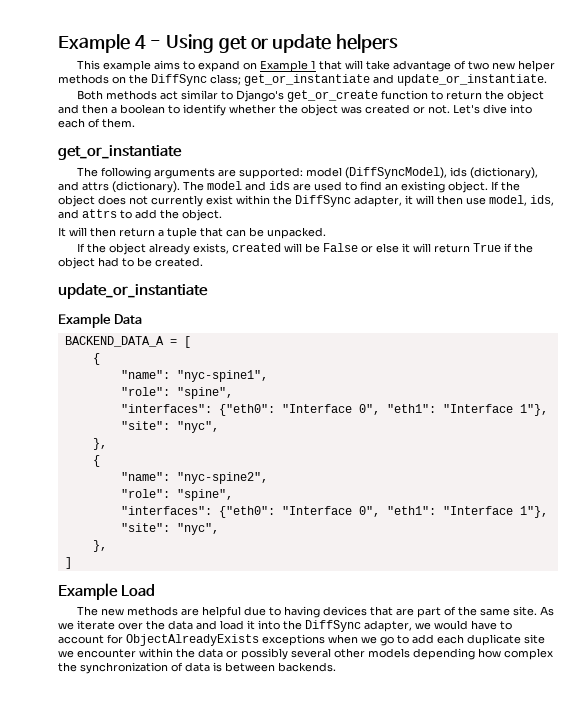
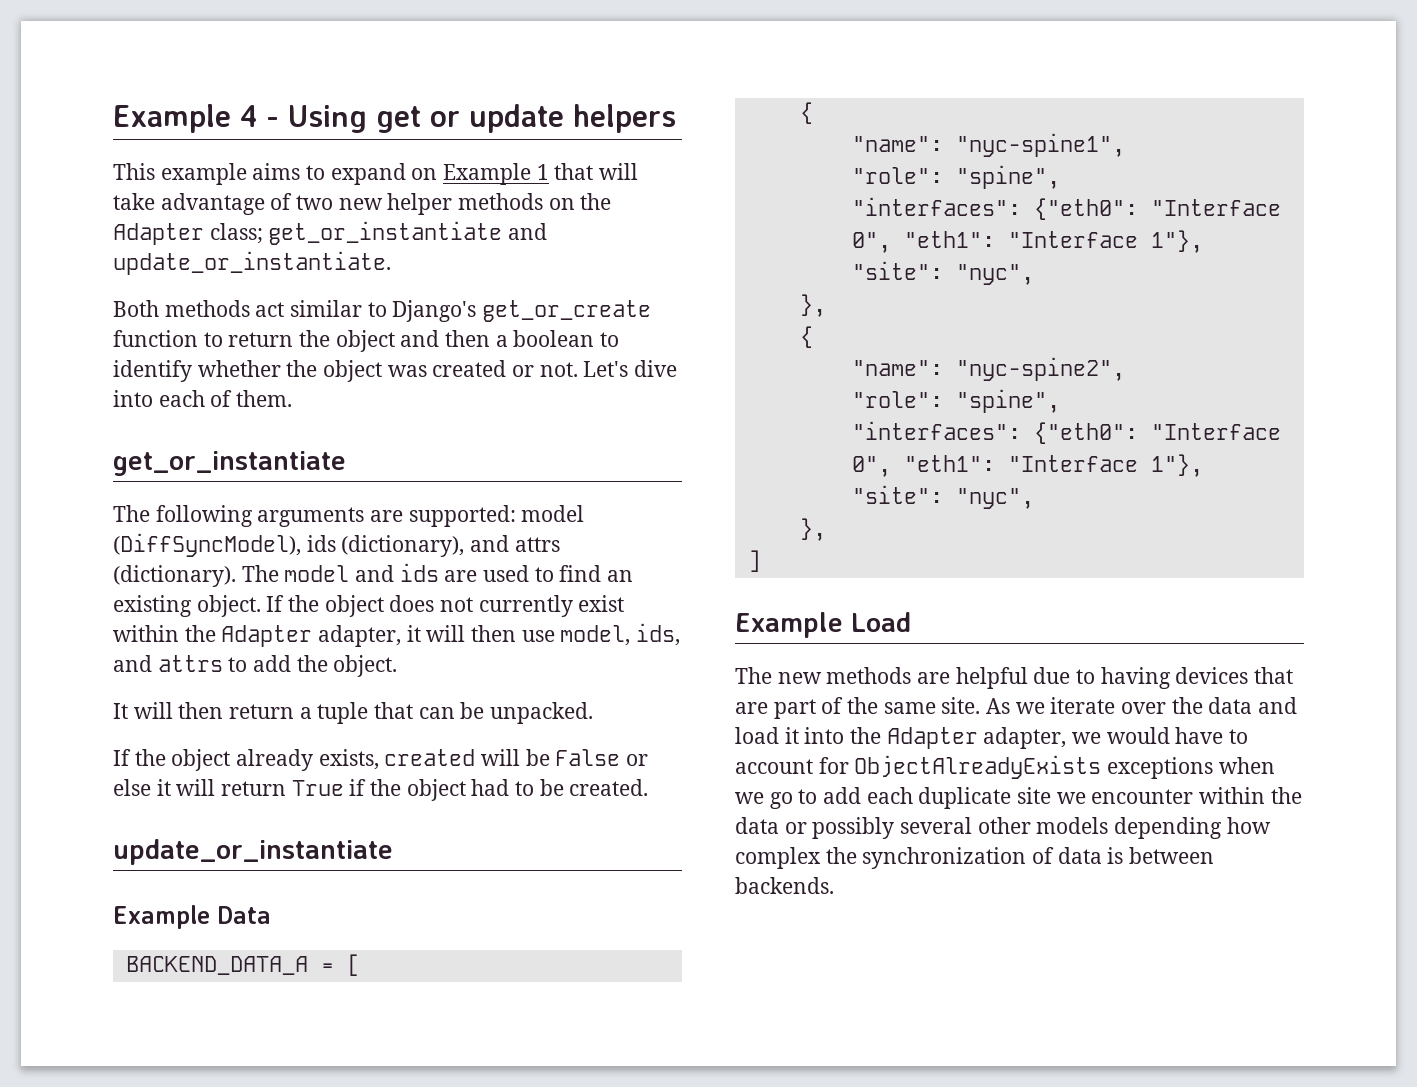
- This example aims to expand on Example 1 that will take advantage of two new helper methods on the DiffSync class; get_or_instantiate and update_or_instantiate.
+ This example aims to expand on Example 1 that will take advantage of two new helper methods on the Adapter class; get_or_instantiate and update_or_instantiate.
- If the object does not currently exist within the DiffSync adapter, it will then use model, ids, and attrs to add the object.
+ If the object does not currently exist within the Adapter adapter, it will then use model, ids, and attrs to add the object.
- As we iterate over the data and load it into the DiffSync adapter, we would have to account for ObjectAlreadyExists exceptions when we go to add each duplicate site we encounter within the data or possibly several other models depending how complex the synchronization of data is between backends.
+ As we iterate over the data and load it into the Adapter adapter, we would have to account for ObjectAlreadyExists exceptions when we go to add each duplicate site we encounter within the data or possibly several other models depending how complex the synchronization of data is between backends.

